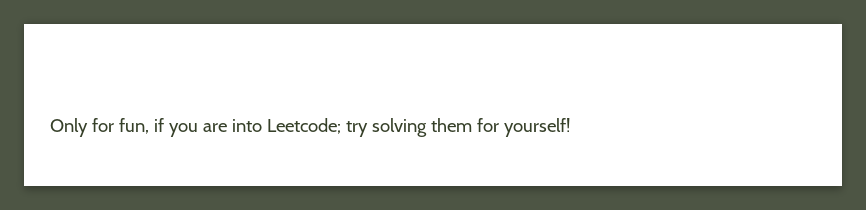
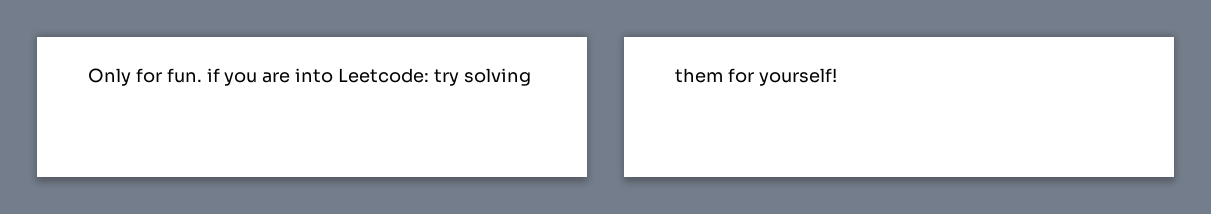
- Only for fun, if you are into Leetcode; try solving them for yourself!
+ Only for fun. if you are into Leetcode: try solving them for yourself!

